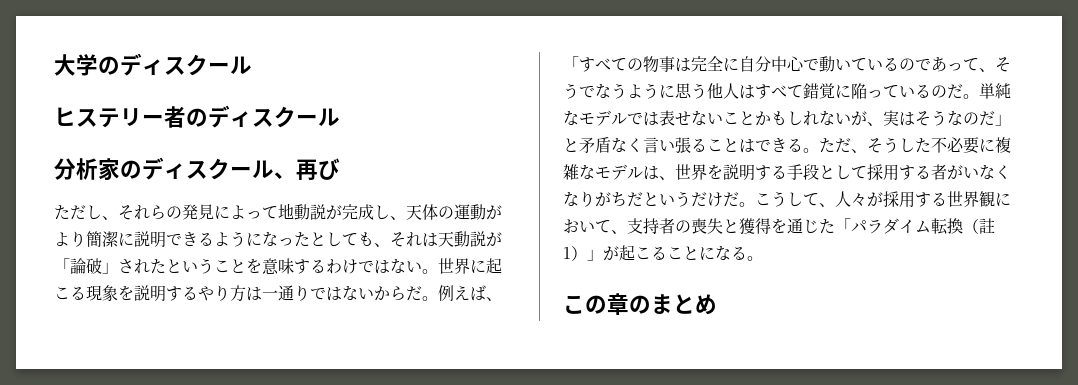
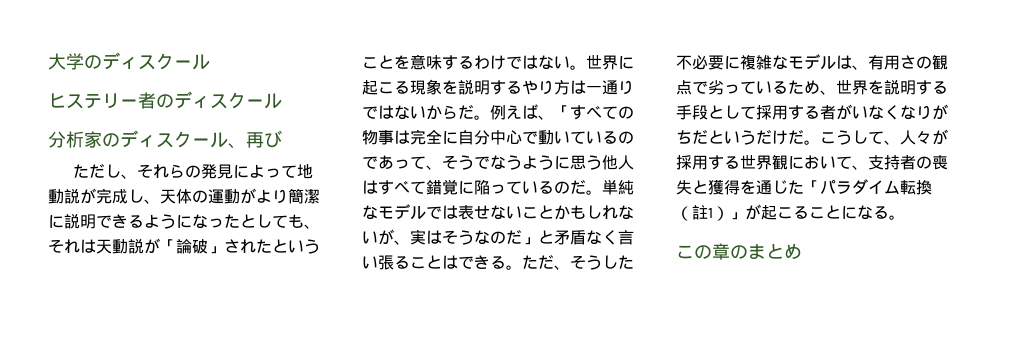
- ただ、そうした不必要に複雑なモデルは、世界を説明する手段として採用する者がいなくなりがちだというだけだ。
+ ただ、そうした不必要に複雑なモデルは、有用さの観点で劣っているため、世界を説明する手段として採用する者がいなくなりがちだというだけだ。

